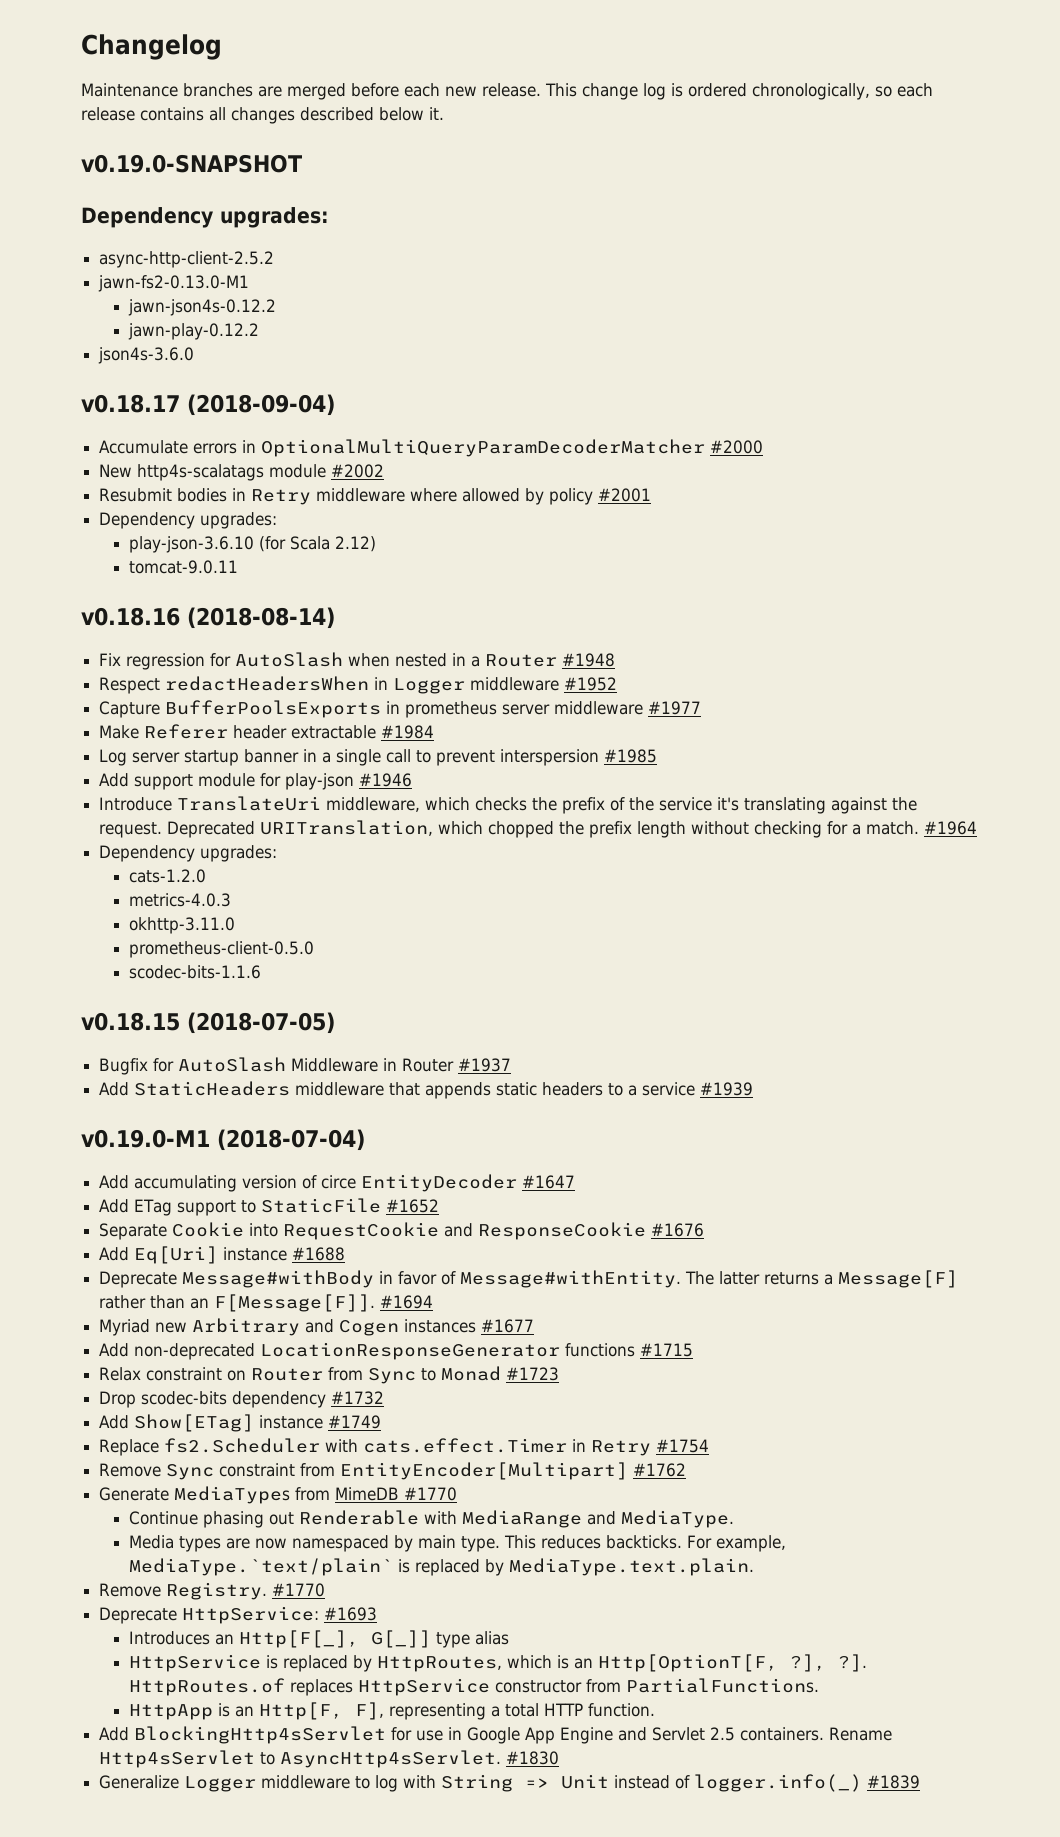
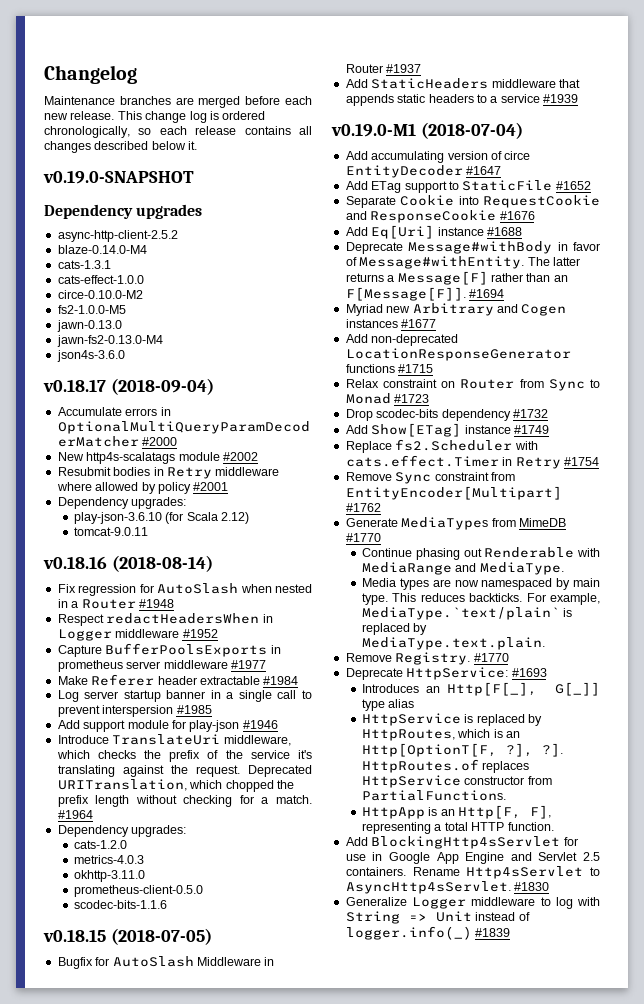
  v0.19.0-SNAPSHOT
- Dependency upgrades:
+ Dependency upgrades
- jawn-fs2-0.13.0-M1
- jawn-json4s-0.12.2
- jawn-play-0.12.2
+ blaze-0.14.0-M4
+ cats-1.3.1
+ cats-effect-1.0.0
+ circe-0.10.0-M2
+ fs2-1.0.0-M5
+ jawn-0.13.0
+ jawn-fs2-0.13.0-M4

